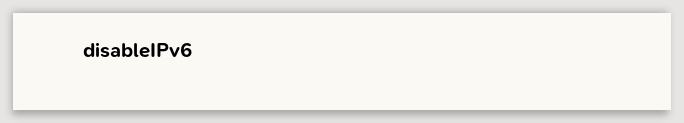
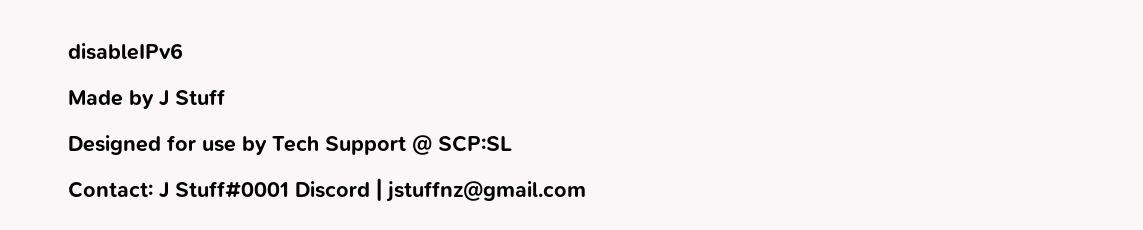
+ Made by J Stuff
+ Designed for use by Tech Support @ SCP:SL
+ Contact: J Stuff#0001 Discord | jstuffnz@gmail.com

